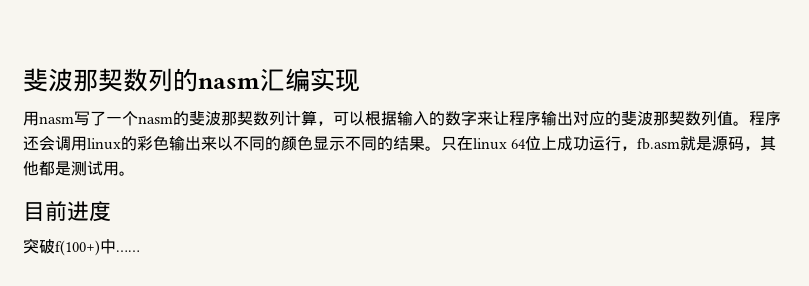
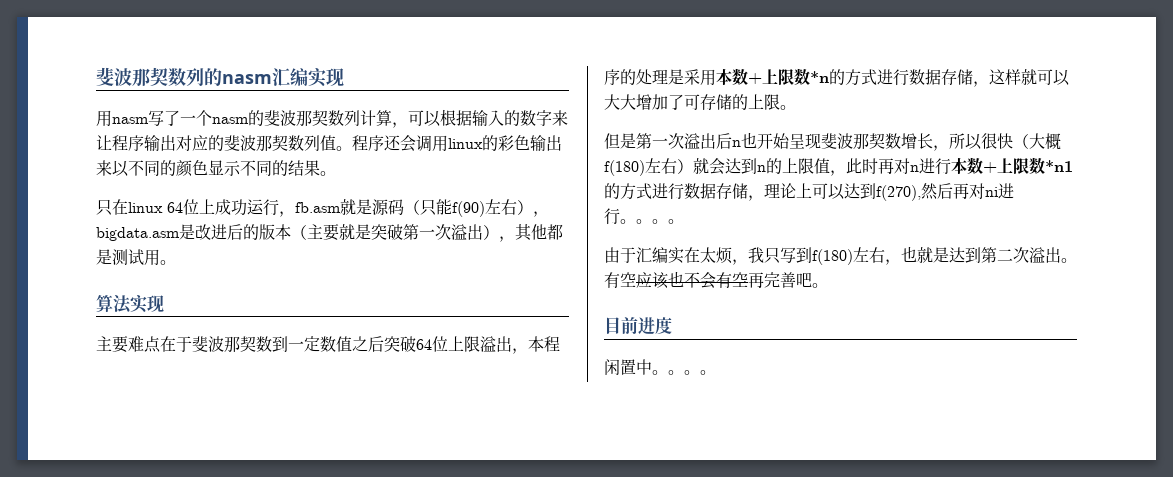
- 程序还会调用linux的彩色输出来以不同的颜色显示不同的结果。只在linux 64位上成功运行，fb.asm就是源码，其他都是测试用。
+ 程序还会调用linux的彩色输出来以不同的颜色显示不同的结果。
+ 只在linux 64位上成功运行，fb.asm就是源码（只能f(90)左右），bigdata.asm是改进后的版本（主要就是突破第一次溢出），其他都是测试用。
+ 算法实现
+ 主要难点在于斐波那契数到一定数值之后突破64位上限溢出，本程序的处理是采用本数+上限数*n的方式进行数据存储，这样就可以大大增加了可存储的上限。
+ 但是第一次溢出后n也开始呈现斐波那契数增长，所以很快（大概f(180)左右）就会达到n的上限值，此时再对n进行本数+上限数*n1的方式进行数据存储，理论上可以达到f(270),然后再对ni进行。。。。
+ 由于汇编实在太烦，我只写到f(180)左右，也就是达到第二次溢出。有空应该也不会有空再完善吧。
- 突破f(100+)中……
+ 闲置中。。。。

